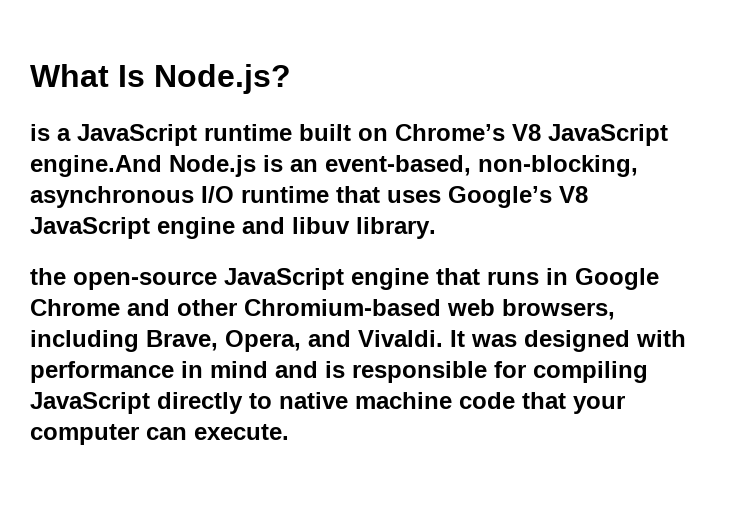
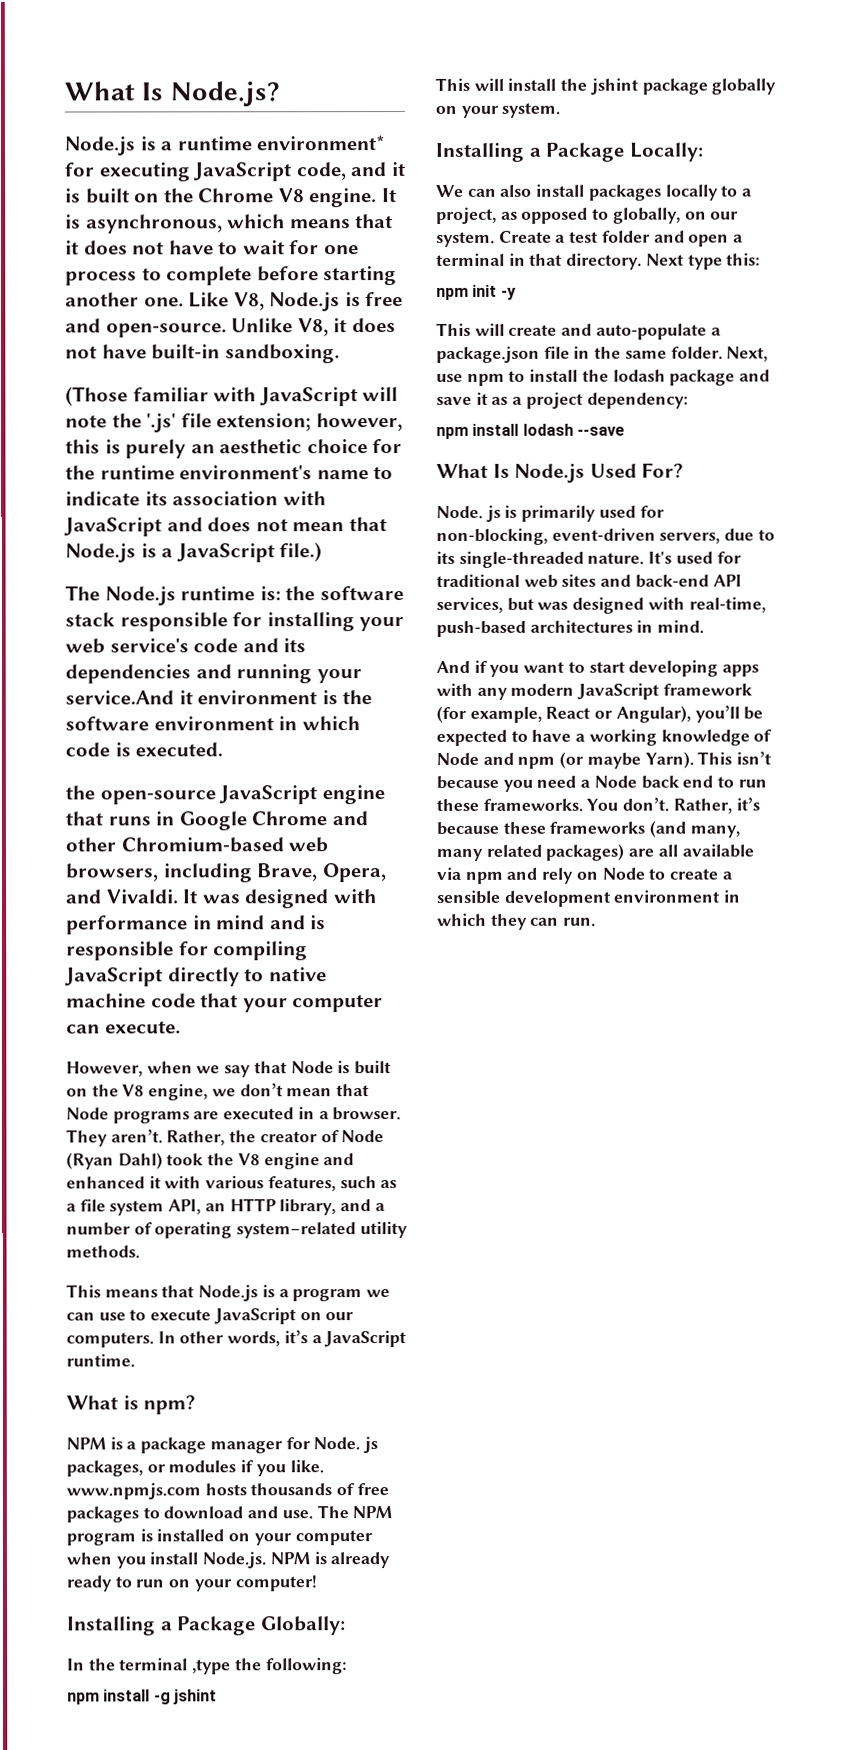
- is a JavaScript runtime built on Chrome’s V8 JavaScript engine.And Node.js is an event-based, non-blocking, asynchronous I/O runtime that uses Google’s V8 JavaScript engine and libuv library.
+ Node.js is a runtime environment* for executing JavaScript code, and it is built on the Chrome V8 engine. It is asynchronous, which means that it does not have to wait for one process to complete before starting another one. Like V8, Node.js is free and open-source. Unlike V8, it does not have built-in sandboxing.
+ (Those familiar with JavaScript will note the '.js' file extension; however, this is purely an aesthetic choice for the runtime environment's name to indicate its association with JavaScript and does not mean that Node.js is a JavaScript file.)
+ The Node.js runtime is: the software stack responsible for installing your web service's code and its dependencies and running your service.And it environment is the software environment in which code is executed.
+ However, when we say that Node is built on the V8 engine, we don’t mean that Node programs are executed in a browser. They aren’t. Rather, the creator of Node (Ryan Dahl) took the V8 engine and enhanced it with various features, such as a file system API, an HTTP library, and a number of operating system–related utility methods.
+ This means that Node.js is a program we can use to execute JavaScript on our computers. In other words, it’s a JavaScript runtime.
+ What is npm?
+ NPM is a package manager for Node. js packages, or modules if you like. www.npmjs.com hosts thousands of free packages to download and use. The NPM program is installed on your computer when you install Node.js. NPM is already ready to run on your computer!
+ Installing a Package Globally:
+ In the terminal ,type the following:
+ npm install -g jshint
+ This will install the jshint package globally on your system.
+ Installing a Package Locally:
+ We can also install packages locally to a project, as opposed to globally, on our system. Create a test folder and open a terminal in that directory. Next type this:
+ npm init -y
+ This will create and auto-populate a package.json file in the same folder. Next, use npm to install the lodash package and save it as a project dependency:
+ npm install lodash --save
+ What Is Node.js Used For?
+ Node. js is primarily used for non-blocking, event-driven servers, due to its single-threaded nature. It's used for traditional web sites and back-end API services, but was designed with real-time, push-based architectures in mind.
+ And if you want to start developing apps with any modern JavaScript framework (for example, React or Angular), you’ll be expected to have a working knowledge of Node and npm (or maybe Yarn). This isn’t because you need a Node back end to run these frameworks. You don’t. Rather, it’s because these frameworks (and many, many related packages) are all available via npm and rely on Node to create a sensible development environment in which they can run.

